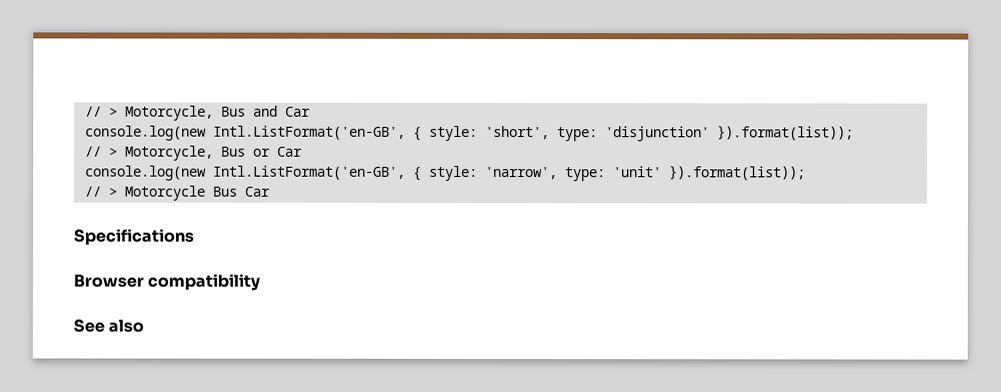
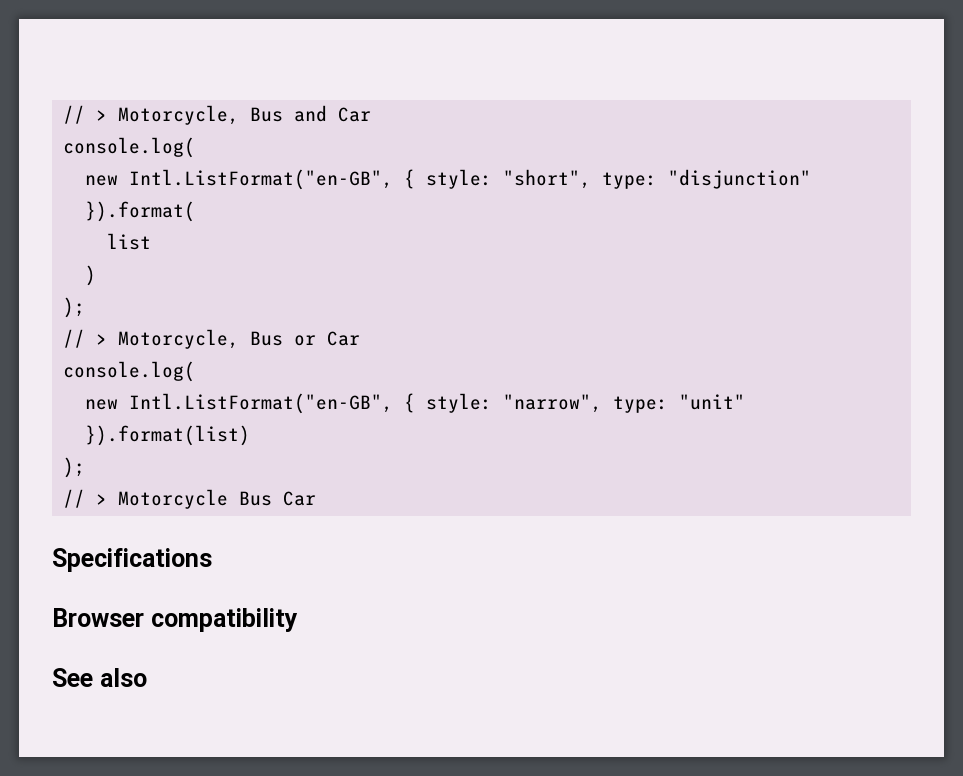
  // > Motorcycle, Bus and Car
- console.log(new Intl.ListFormat('en-GB', { style: 'short', type: 'disjunction' }).format(list));
+ console.log(
+ new Intl.ListFormat("en-GB", { style: "short", type: "disjunction" }).format(
+ list
+ )
+ );
  // > Motorcycle, Bus or Car
- console.log(new Intl.ListFormat('en-GB', { style: 'narrow', type: 'unit' }).format(list));
+ console.log(
+ new Intl.ListFormat("en-GB", { style: "narrow", type: "unit" }).format(list)
+ );

